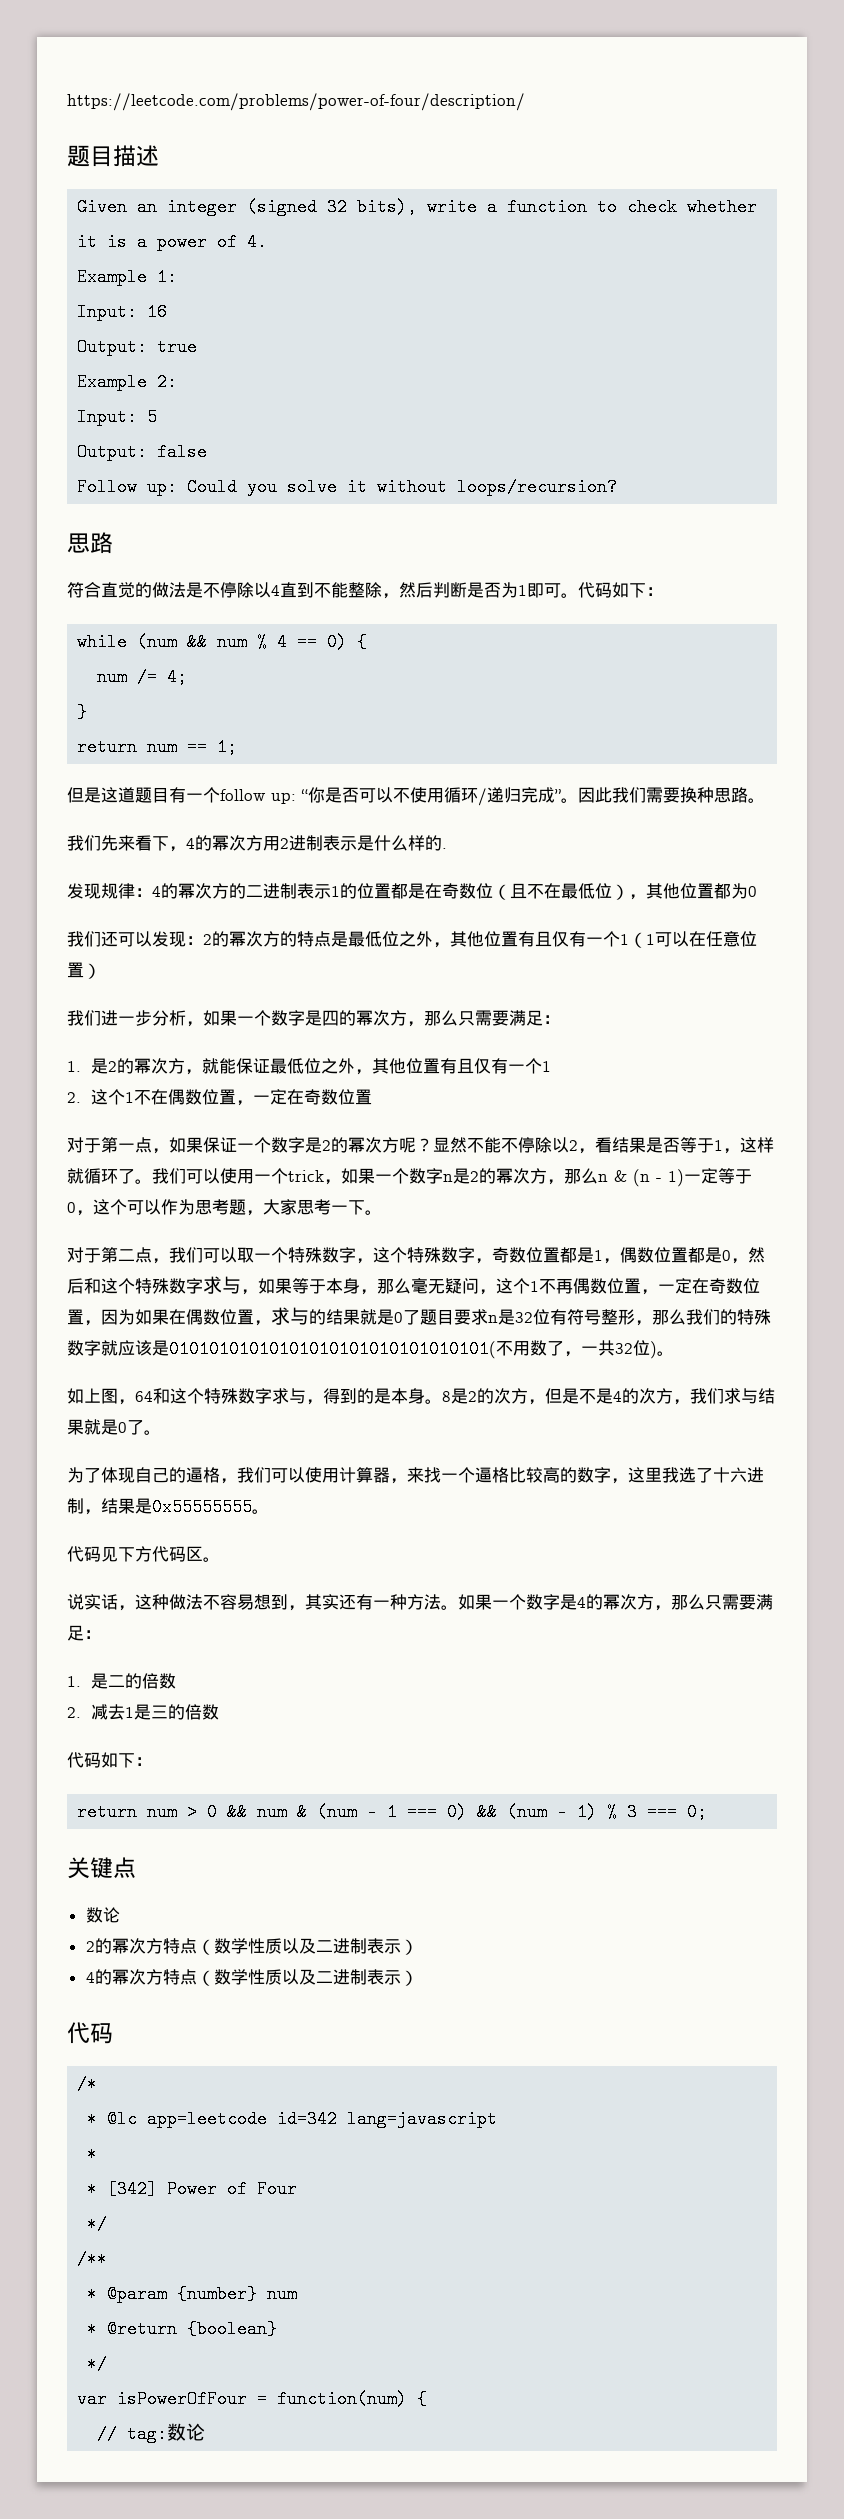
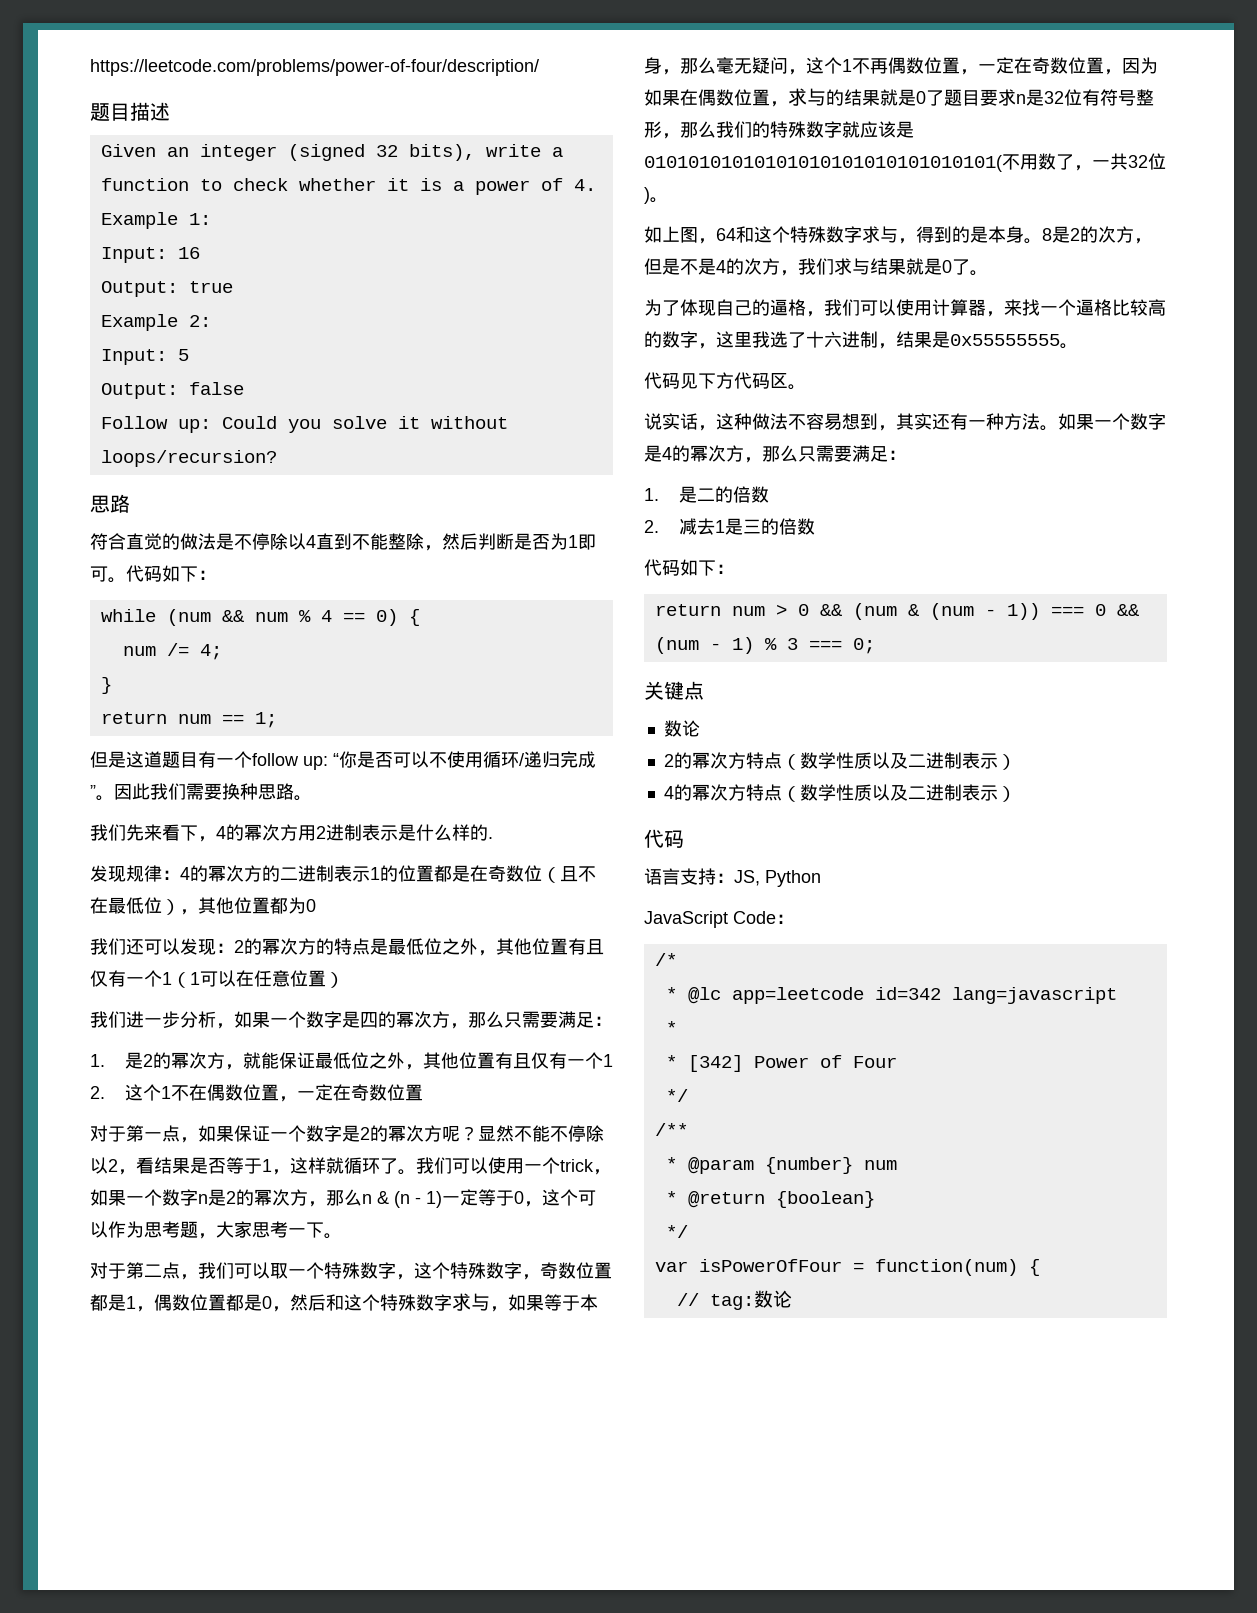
- return num > 0 && num & (num - 1 === 0) && (num - 1) % 3 === 0;
+ return num > 0 && (num & (num - 1)) === 0 && (num - 1) % 3 === 0;
+ 语言支持：JS, Python
+ JavaScript Code：

